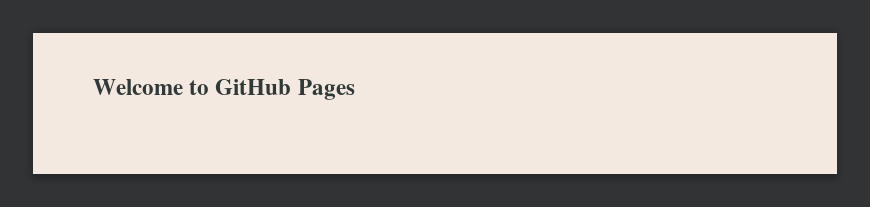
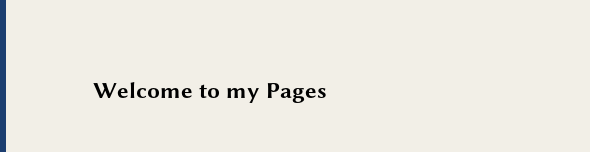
- Welcome to GitHub Pages
+ Welcome to my Pages

